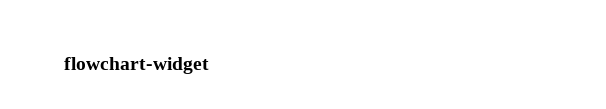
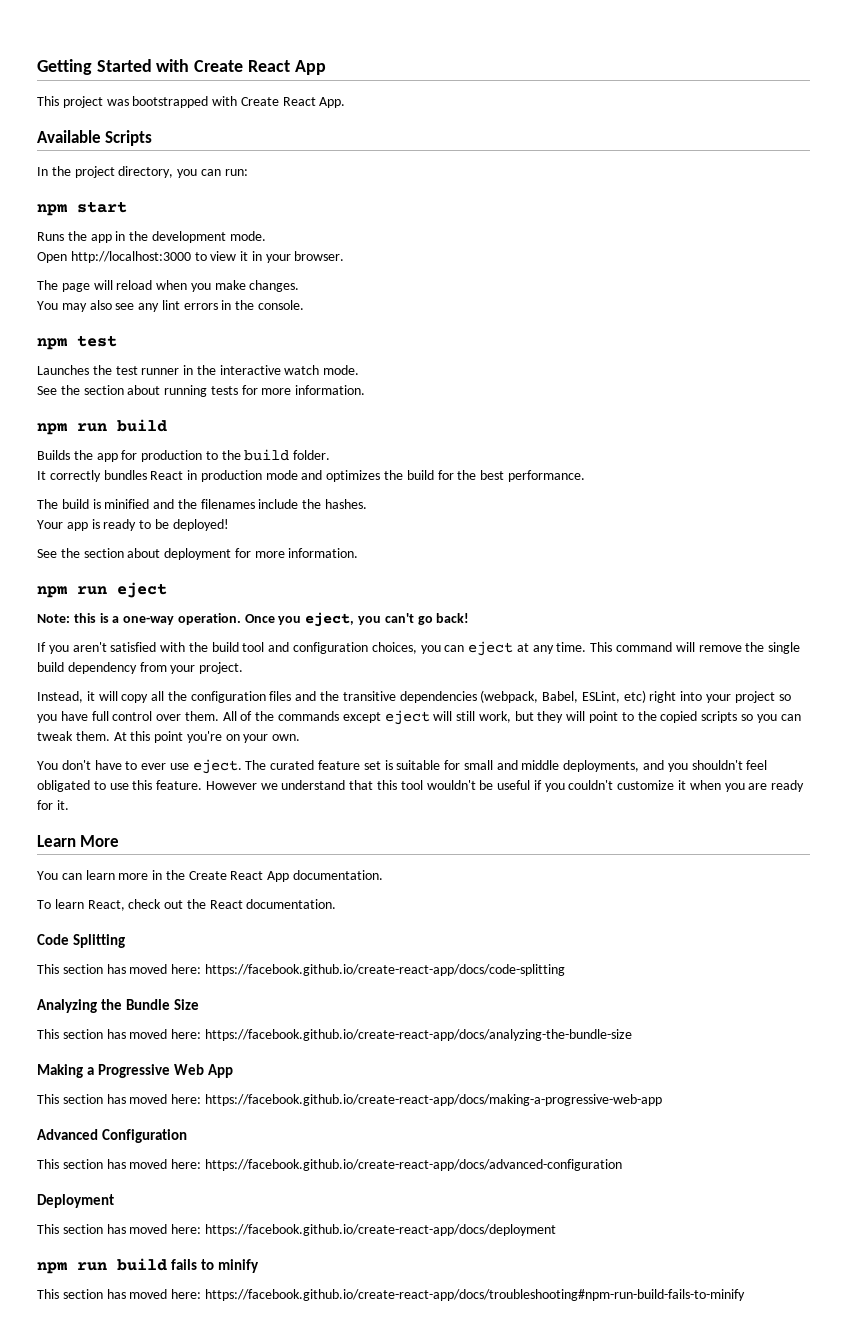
- flowchart-widget
+ Getting Started with Create React App
+ This project was bootstrapped with Create React App.
+ Available Scripts
+ In the project directory, you can run:
+ npm start
+ Runs the app in the development mode.
+ Open http://localhost:3000 to view it in your browser.
+ The page will reload when you make changes.
+ You may also see any lint errors in the console.
+ npm test
+ Launches the test runner in the interactive watch mode.
+ See the section about running tests for more information.
+ npm run build
+ Builds the app for production to the build folder.
+ It correctly bundles React in production mode and optimizes the build for the best performance.
+ The build is minified and the filenames include the hashes.
+ Your app is ready to be deployed!
+ See the section about deployment for more information.
+ npm run eject
+ Note: this is a one-way operation. Once you eject, you can't go back!
+ If you aren't satisfied with the build tool and configuration choices, you can eject at any time. This command will remove the single build dependency from your project.
+ Instead, it will copy all the configuration files and the transitive dependencies (webpack, Babel, ESLint, etc) right into your project so you have full control over them. All of the commands except eject will still work, but they will point to the copied scripts so you can tweak them. At this point you're on your own.
+ You don't have to ever use eject. The curated feature set is suitable for small and middle deployments, and you shouldn't feel obligated to use this feature. However we understand that this tool wouldn't be useful if you couldn't customize it when you are ready for it.
+ Learn More
+ You can learn more in the Create React App documentation.
+ To learn React, check out the React documentation.
+ Code Splitting
+ This section has moved here: https://facebook.github.io/create-react-app/docs/code-splitting
+ Analyzing the Bundle Size
+ This section has moved here: https://facebook.github.io/create-react-app/docs/analyzing-the-bundle-size
+ Making a Progressive Web App
+ This section has moved here: https://facebook.github.io/create-react-app/docs/making-a-progressive-web-app
+ Advanced Configuration
+ This section has moved here: https://facebook.github.io/create-react-app/docs/advanced-configuration
+ Deployment
+ This section has moved here: https://facebook.github.io/create-react-app/docs/deployment
+ npm run build fails to minify
+ This section has moved here: https://facebook.github.io/create-react-app/docs/troubleshooting#npm-run-build-fails-to-minify

